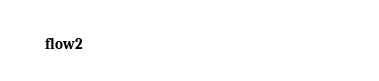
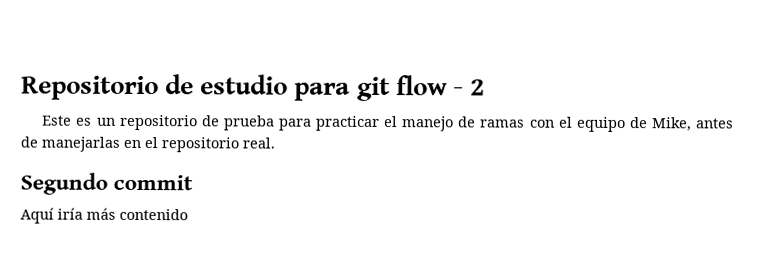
- flow2
+ Repositorio de estudio para git flow - 2
+ Este es un repositorio de prueba para practicar el manejo de ramas con el equipo de Mike, antes de manejarlas en el repositorio real.
+ Segundo commit
+ Aquí iría más contenido

